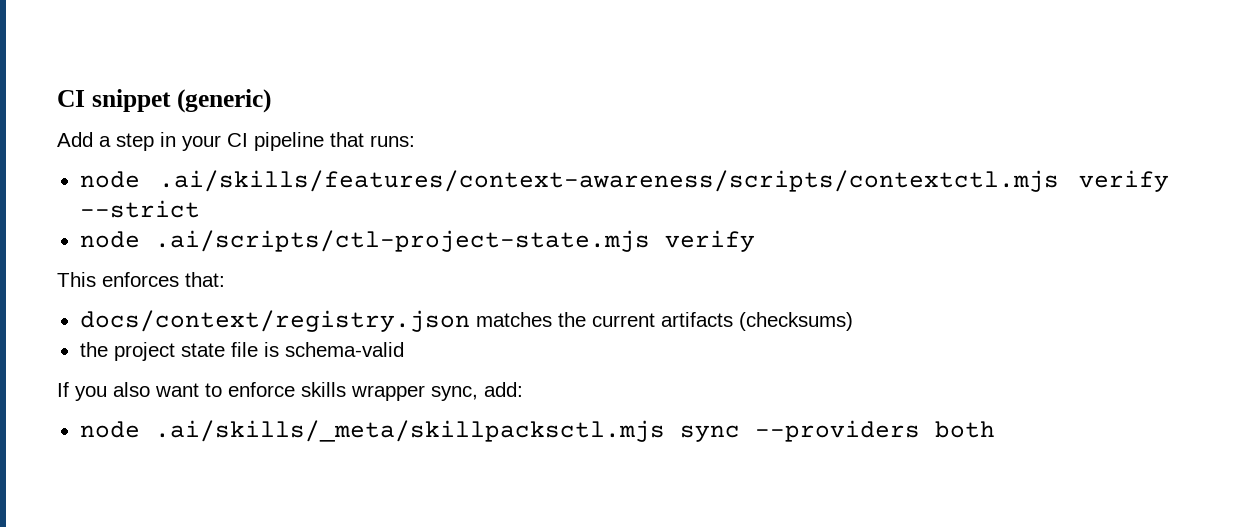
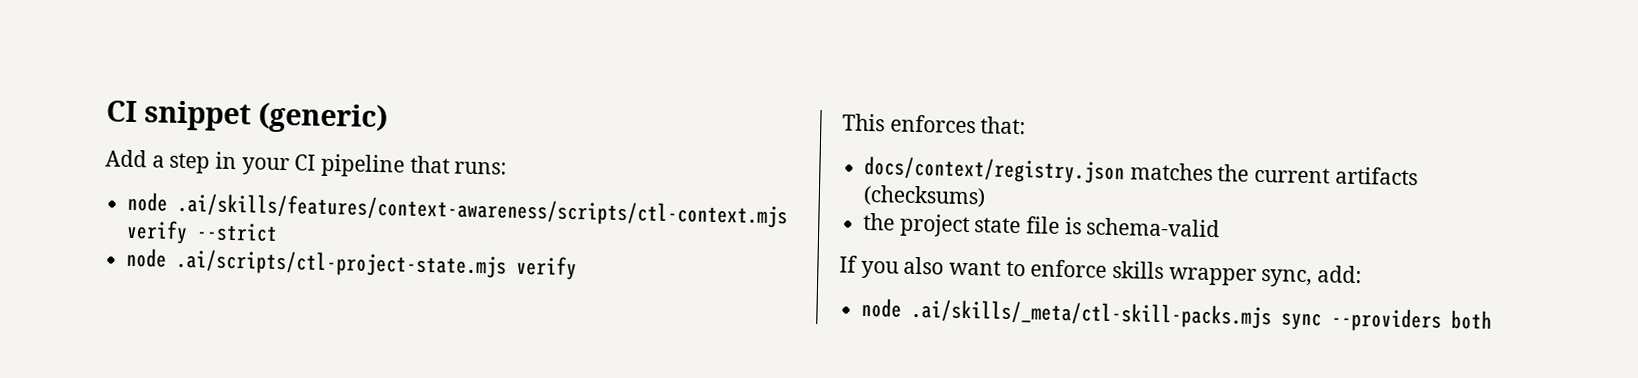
- node .ai/skills/features/context-awareness/scripts/contextctl.mjs verify --strict
+ node .ai/skills/features/context-awareness/scripts/ctl-context.mjs verify --strict
- node .ai/skills/_meta/skillpacksctl.mjs sync --providers both
+ node .ai/skills/_meta/ctl-skill-packs.mjs sync --providers both

